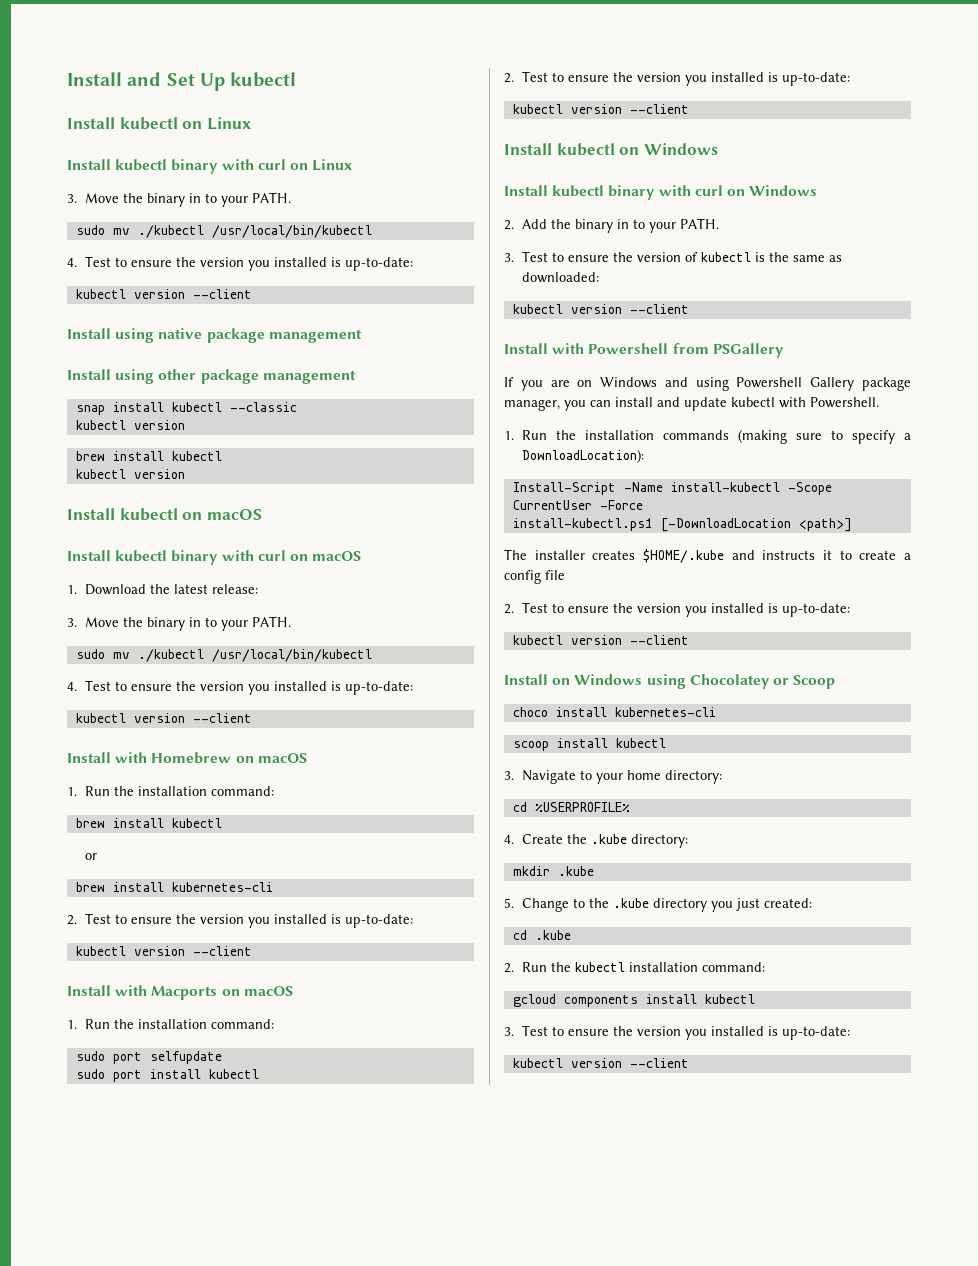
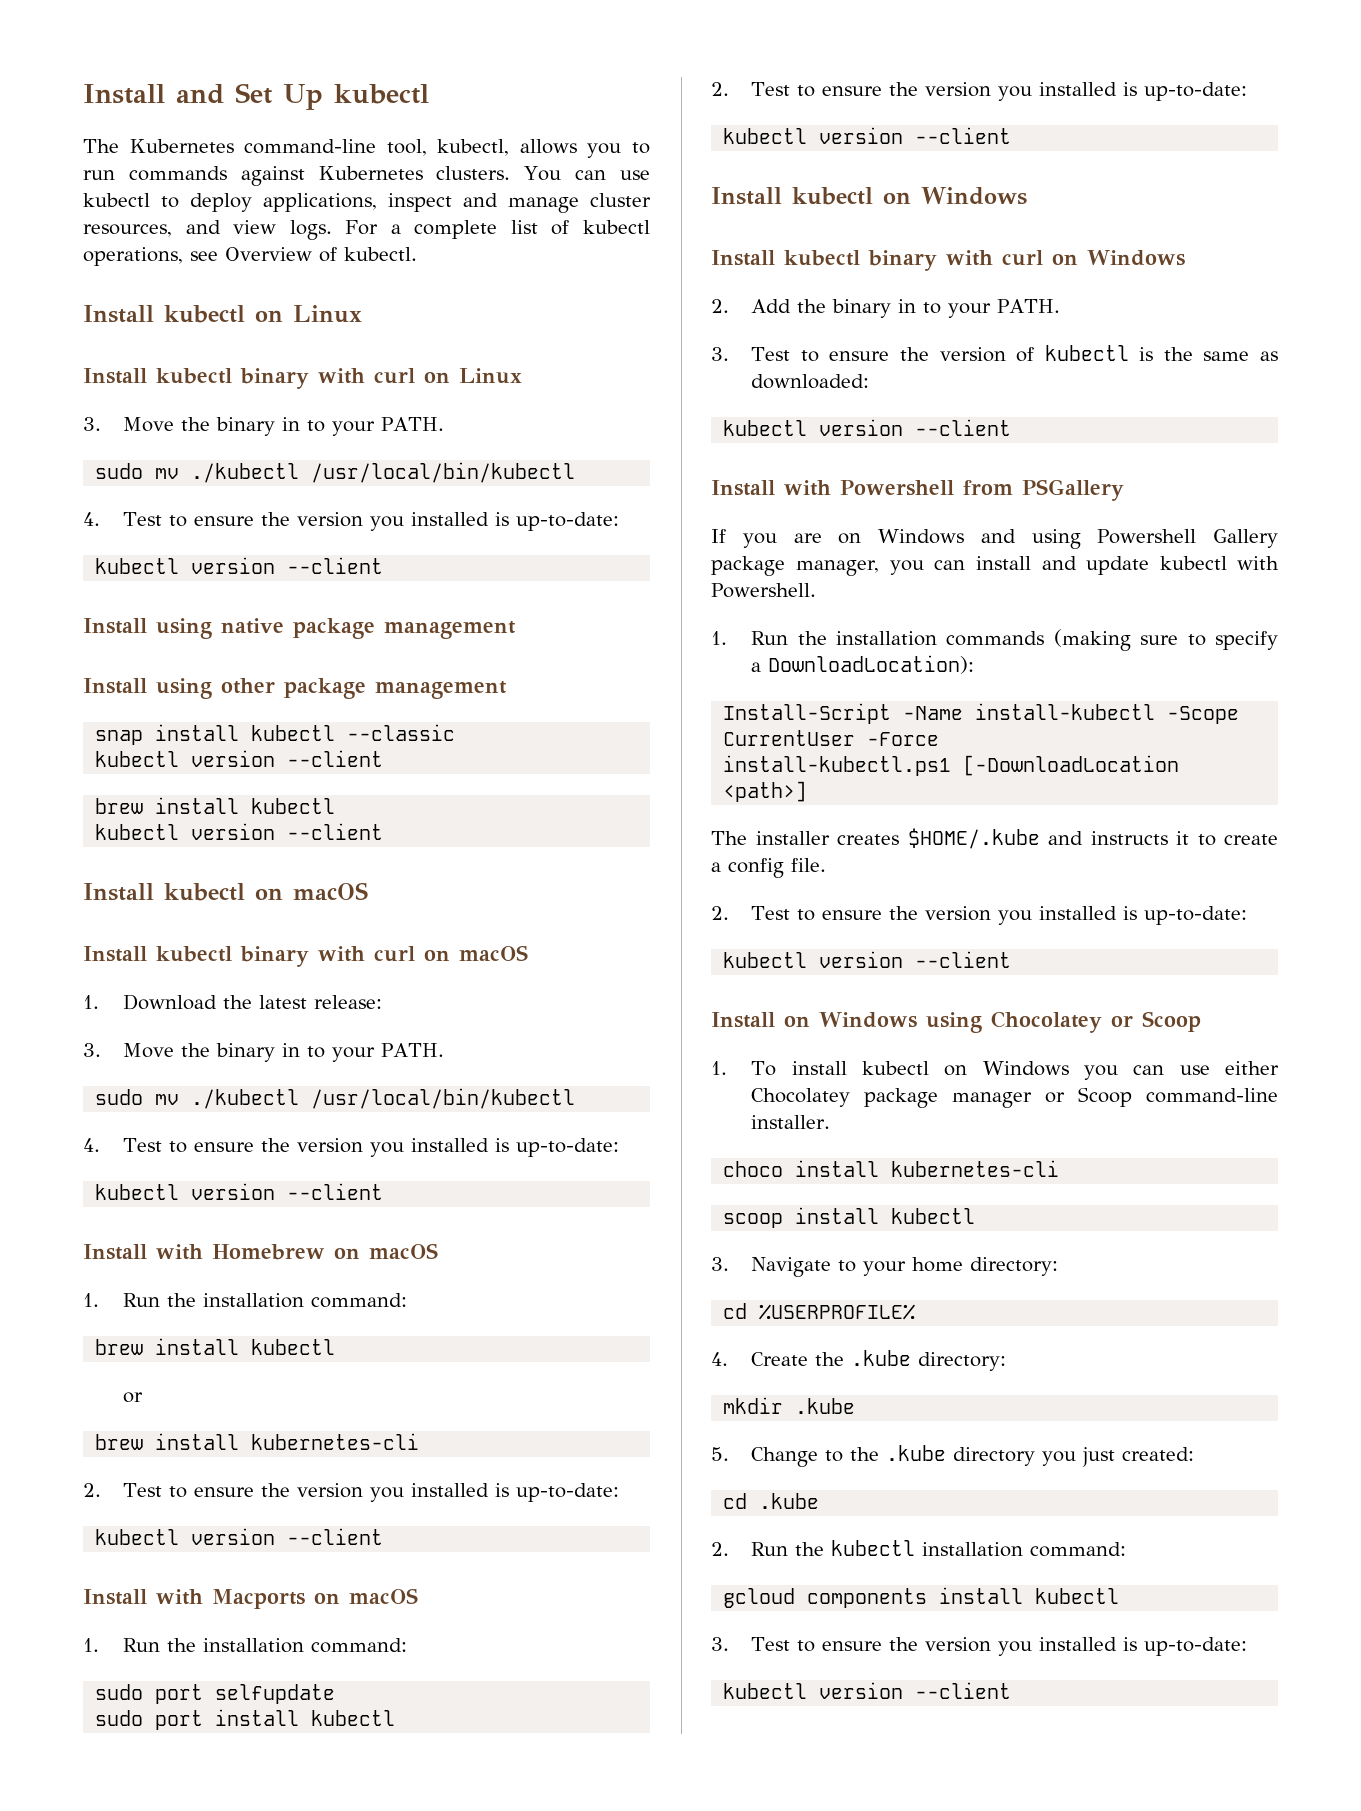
+ The Kubernetes command-line tool, kubectl, allows you to run commands against Kubernetes clusters. You can use kubectl to deploy applications, inspect and manage cluster resources, and view logs. For a complete list of kubectl operations, see Overview of kubectl.
  snap install kubectl --classic
- kubectl version
+ kubectl version --client
  brew install kubectl
- kubectl version
+ kubectl version --client
- The installer creates $HOME/.kube and instructs it to create a config file
+ The installer creates $HOME/.kube and instructs it to create a config file.
+ 1. To install kubectl on Windows you can use either Chocolatey package manager or Scoop command-line installer.

